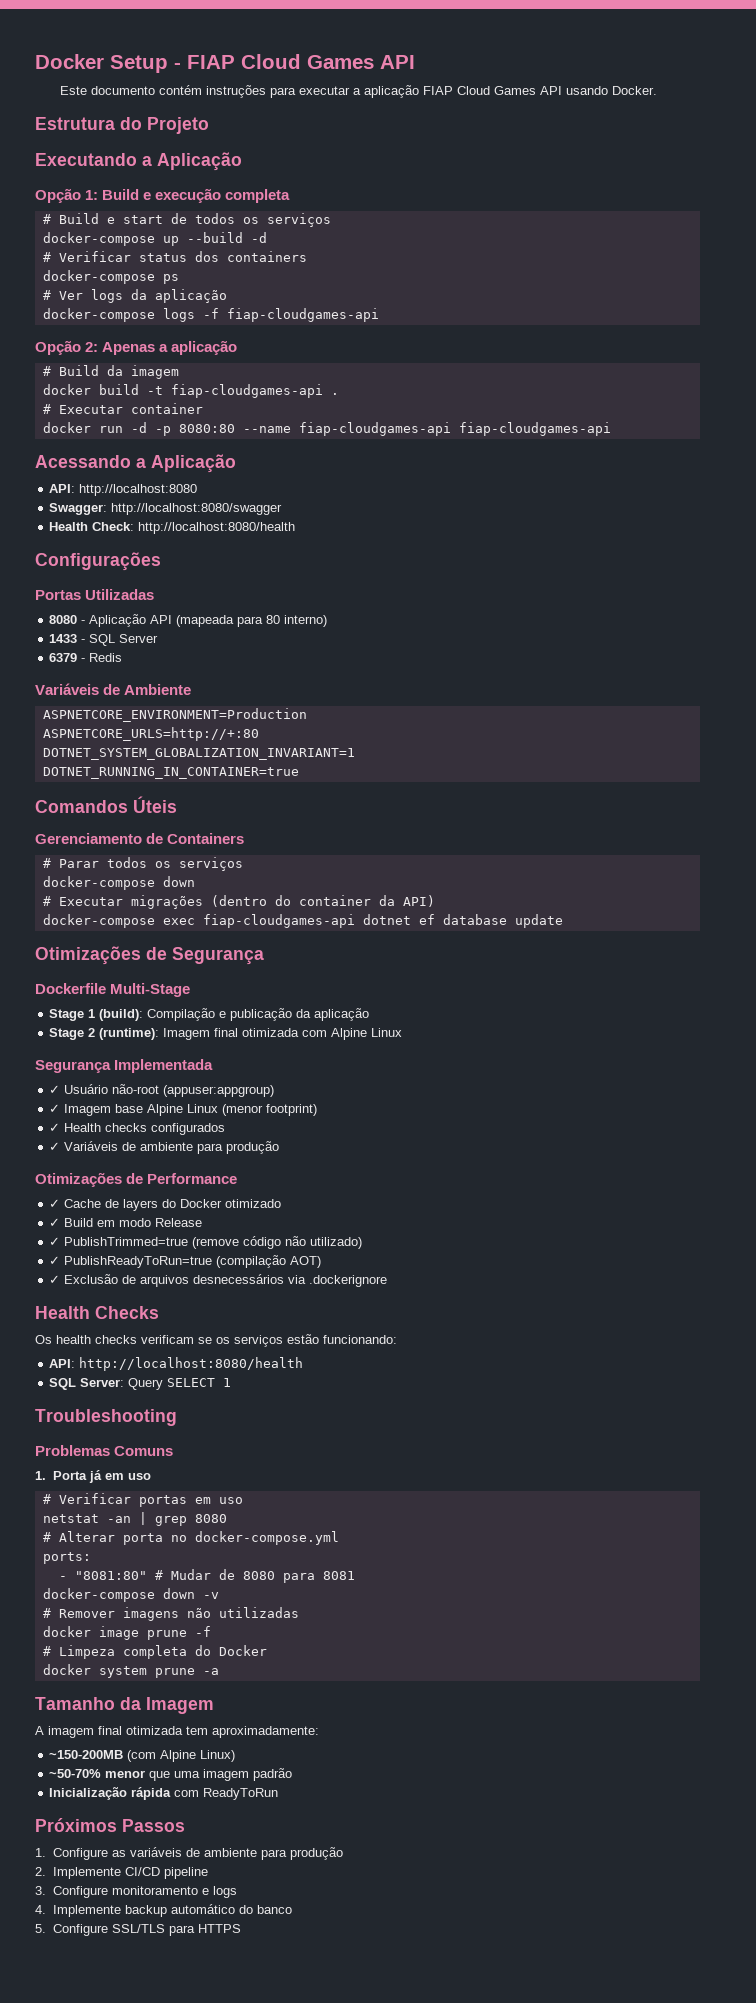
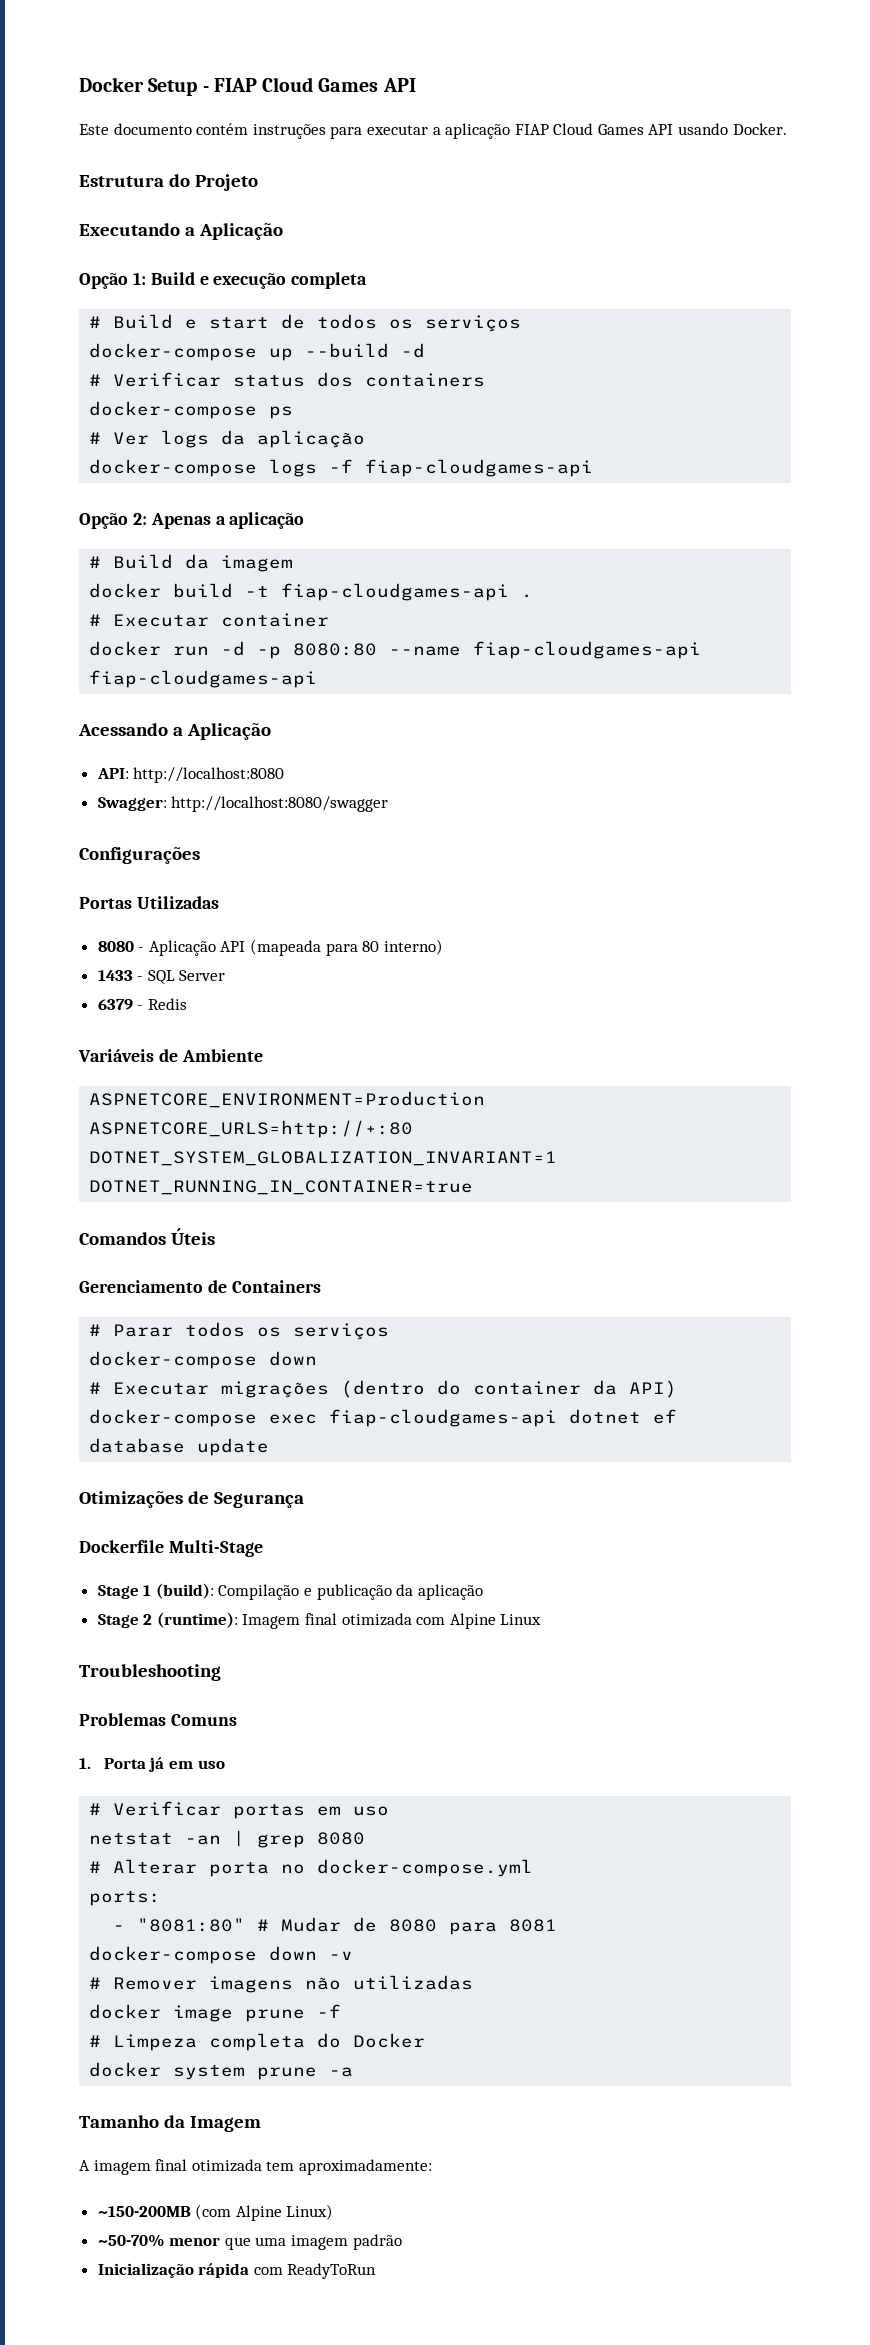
- Health Check: http://localhost:8080/health
- Segurança Implementada
- ✓ Usuário não-root (appuser:appgroup)
- ✓ Imagem base Alpine Linux (menor footprint)
- ✓ Health checks configurados
- ✓ Variáveis de ambiente para produção
- Otimizações de Performance
- ✓ Cache de layers do Docker otimizado
- ✓ Build em modo Release
- ✓ PublishTrimmed=true (remove código não utilizado)
- ✓ PublishReadyToRun=true (compilação AOT)
- ✓ Exclusão de arquivos desnecessários via .dockerignore
- Health Checks
- Os health checks verificam se os serviços estão funcionando:
- API: http://localhost:8080/health
- SQL Server: Query SELECT 1
- Próximos Passos
- 1. Configure as variáveis de ambiente para produção
- 2. Implemente CI/CD pipeline
- 3. Configure monitoramento e logs
- 4. Implemente backup automático do banco
- 5. Configure SSL/TLS para HTTPS

